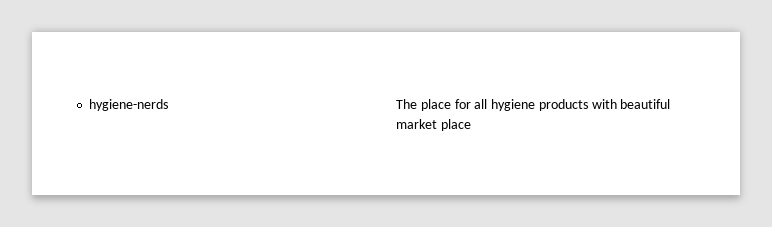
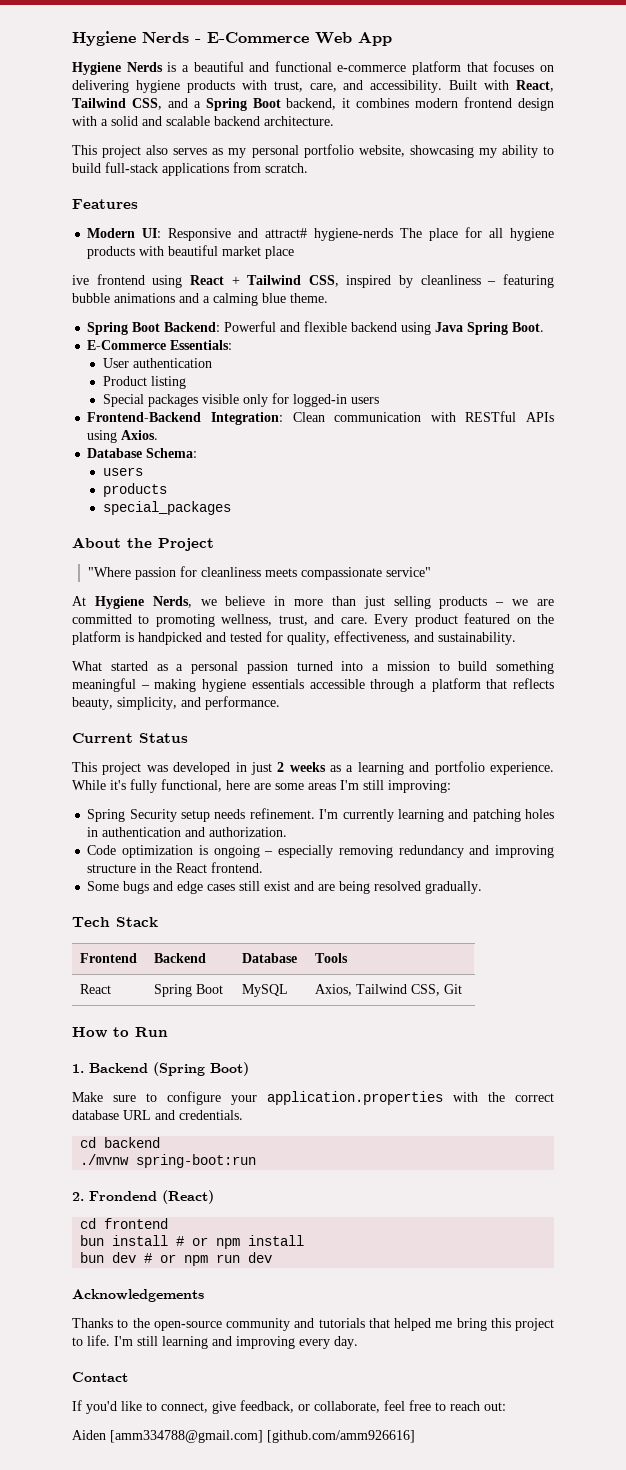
- hygiene-nerds
- The place for all hygiene products with beautiful market place
+ Hygiene Nerds - E-Commerce Web App
+ Hygiene Nerds is a beautiful and functional e-commerce platform that focuses on delivering hygiene products with trust, care, and accessibility. Built with React, Tailwind CSS, and a Spring Boot backend, it combines modern frontend design with a solid and scalable backend architecture.
+ This project also serves as my personal portfolio website, showcasing my ability to build full-stack applications from scratch.
+ Features
+ Modern UI: Responsive and attract# hygiene-nerds The place for all hygiene products with beautiful market place
+ ive frontend using React + Tailwind CSS, inspired by cleanliness – featuring bubble animations and a calming blue theme.
+ Spring Boot Backend: Powerful and flexible backend using Java Spring Boot.
+ E-Commerce Essentials:
+ User authentication
+ Product listing
+ Special packages visible only for logged-in users
+ Frontend-Backend Integration: Clean communication with RESTful APIs using Axios.
+ Database Schema:
+ users
+ products
+ special_packages
+ About the Project
+ "Where passion for cleanliness meets compassionate service"
+ At Hygiene Nerds, we believe in more than just selling products – we are committed to promoting wellness, trust, and care. Every product featured on the platform is handpicked and tested for quality, effectiveness, and sustainability.
+ What started as a personal passion turned into a mission to build something meaningful – making hygiene essentials accessible through a platform that reflects beauty, simplicity, and performance.
+ Current Status
+ This project was developed in just 2 weeks as a learning and portfolio experience. While it's fully functional, here are some areas I'm still improving:
+ Spring Security setup needs refinement. I'm currently learning and patching holes in authentication and authorization.
+ Code optimization is ongoing – especially removing redundancy and improving structure in the React frontend.
+ Some bugs and edge cases still exist and are being resolved gradually.
+ Tech Stack
+ Frontend | Backend | Database | Tools
+ React | Spring Boot | MySQL | Axios, Tailwind CSS, Git
+ How to Run
+ 1. Backend (Spring Boot)
+ Make sure to configure your application.properties with the correct database URL and credentials.
+ cd backend
+ ./mvnw spring-boot:run
+ 2. Frondend (React)
+ cd frontend
+ bun install # or npm install
+ bun dev # or npm run dev
+ Acknowledgements
+ Thanks to the open-source community and tutorials that helped me bring this project to life. I'm still learning and improving every day.
+ Contact
+ If you'd like to connect, give feedback, or collaborate, feel free to reach out:
+ Aiden [amm334788@gmail.com] [github.com/amm926616]

